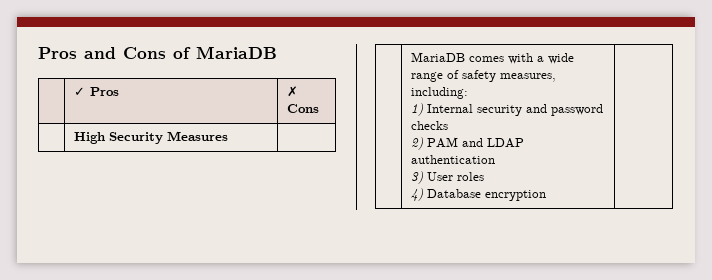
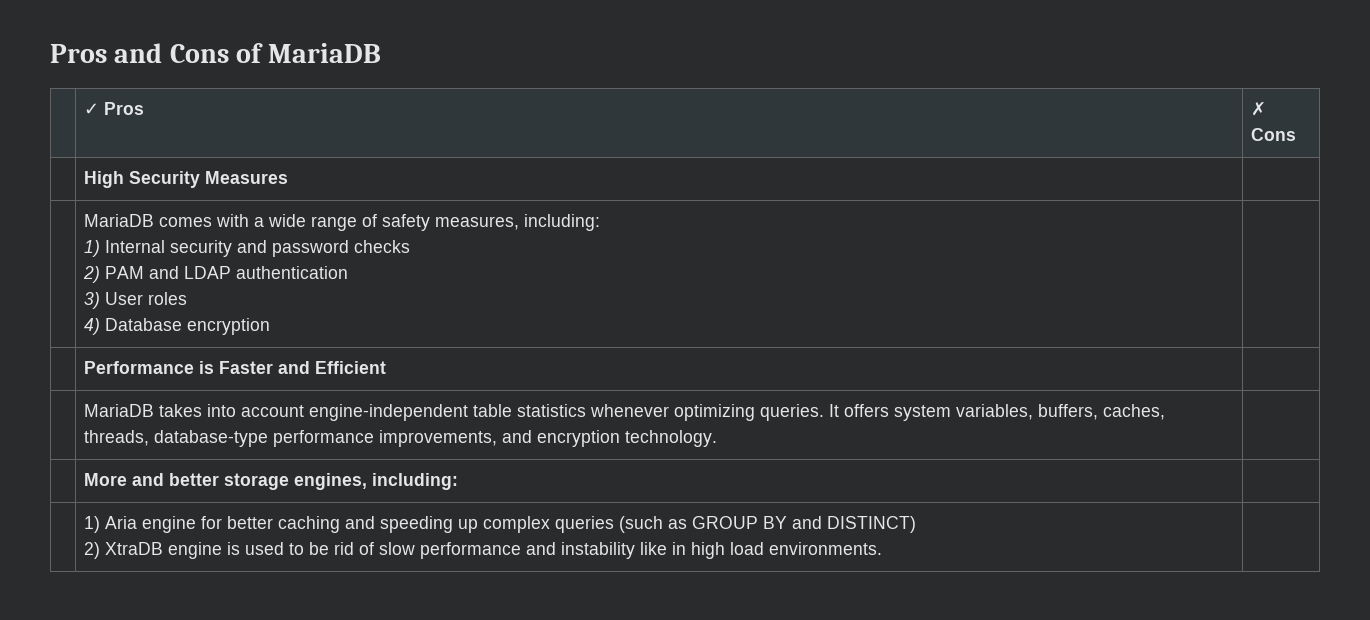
+ | Performance is Faster and Efficient |
+ | MariaDB takes into account engine-independent table statistics whenever optimizing queries. It offers system variables, buffers, caches, threads, database-type performance improvements, and encryption technology. |
+ | More and better storage engines, including: |
+ | 1) Aria engine for better caching and speeding up complex queries (such as GROUP BY and DISTINCT)
+ 2) XtraDB engine is used to be rid of slow performance and instability like in high load environments. |

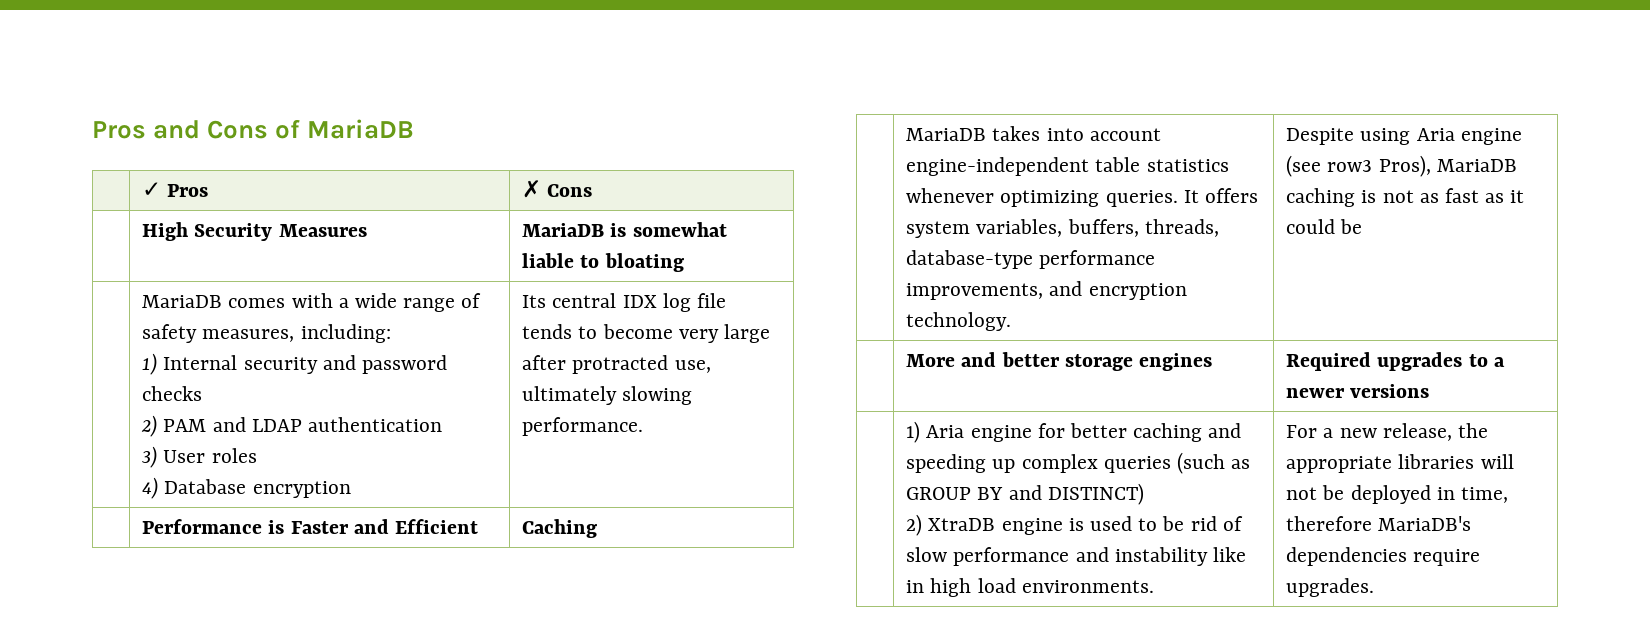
- | High Security Measures |
+ | High Security Measures | MariaDB is somewhat liable to bloating
+ Its central IDX log file tends to become very large after protracted use, ultimately slowing performance.
- | Performance is Faster and Efficient |
+ | Performance is Faster and Efficient | Caching
- | MariaDB takes into account engine-independent table statistics whenever optimizing queries. It offers system variables, buffers, caches, threads, database-type performance improvements, and encryption technology. |
- | More and better storage engines, including: |
+ | MariaDB takes into account engine-independent table statistics whenever optimizing queries. It offers system variables, buffers, threads, database-type performance improvements, and encryption technology. | Despite using Aria engine (see row3 Pros), MariaDB caching is not as fast as it could be
+ | More and better storage engines | Required upgrades to a newer versions
+ For a new release, the appropriate libraries will not be deployed in time, therefore MariaDB's dependencies require upgrades.

